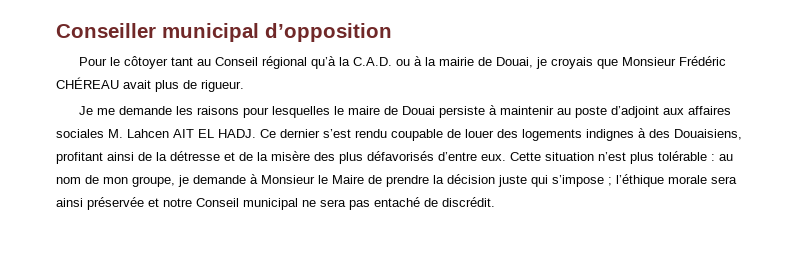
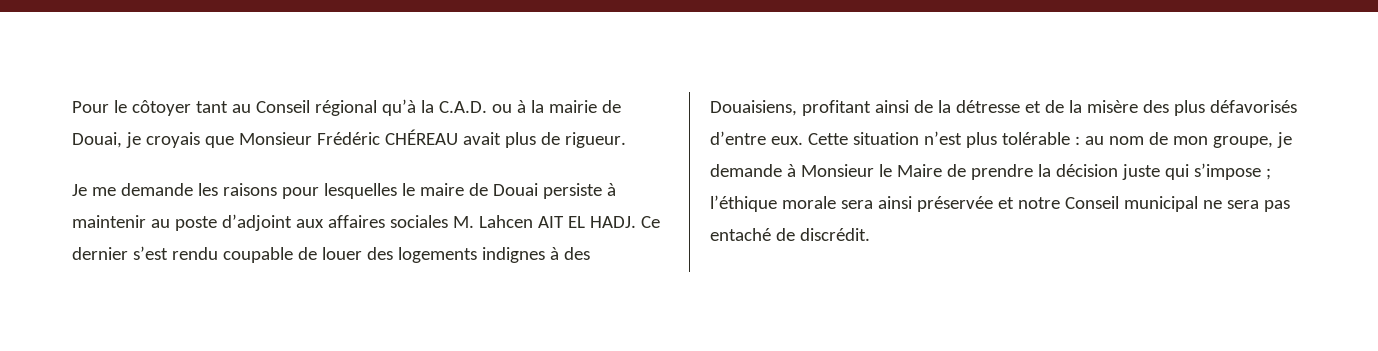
- Conseiller municipal d’opposition

